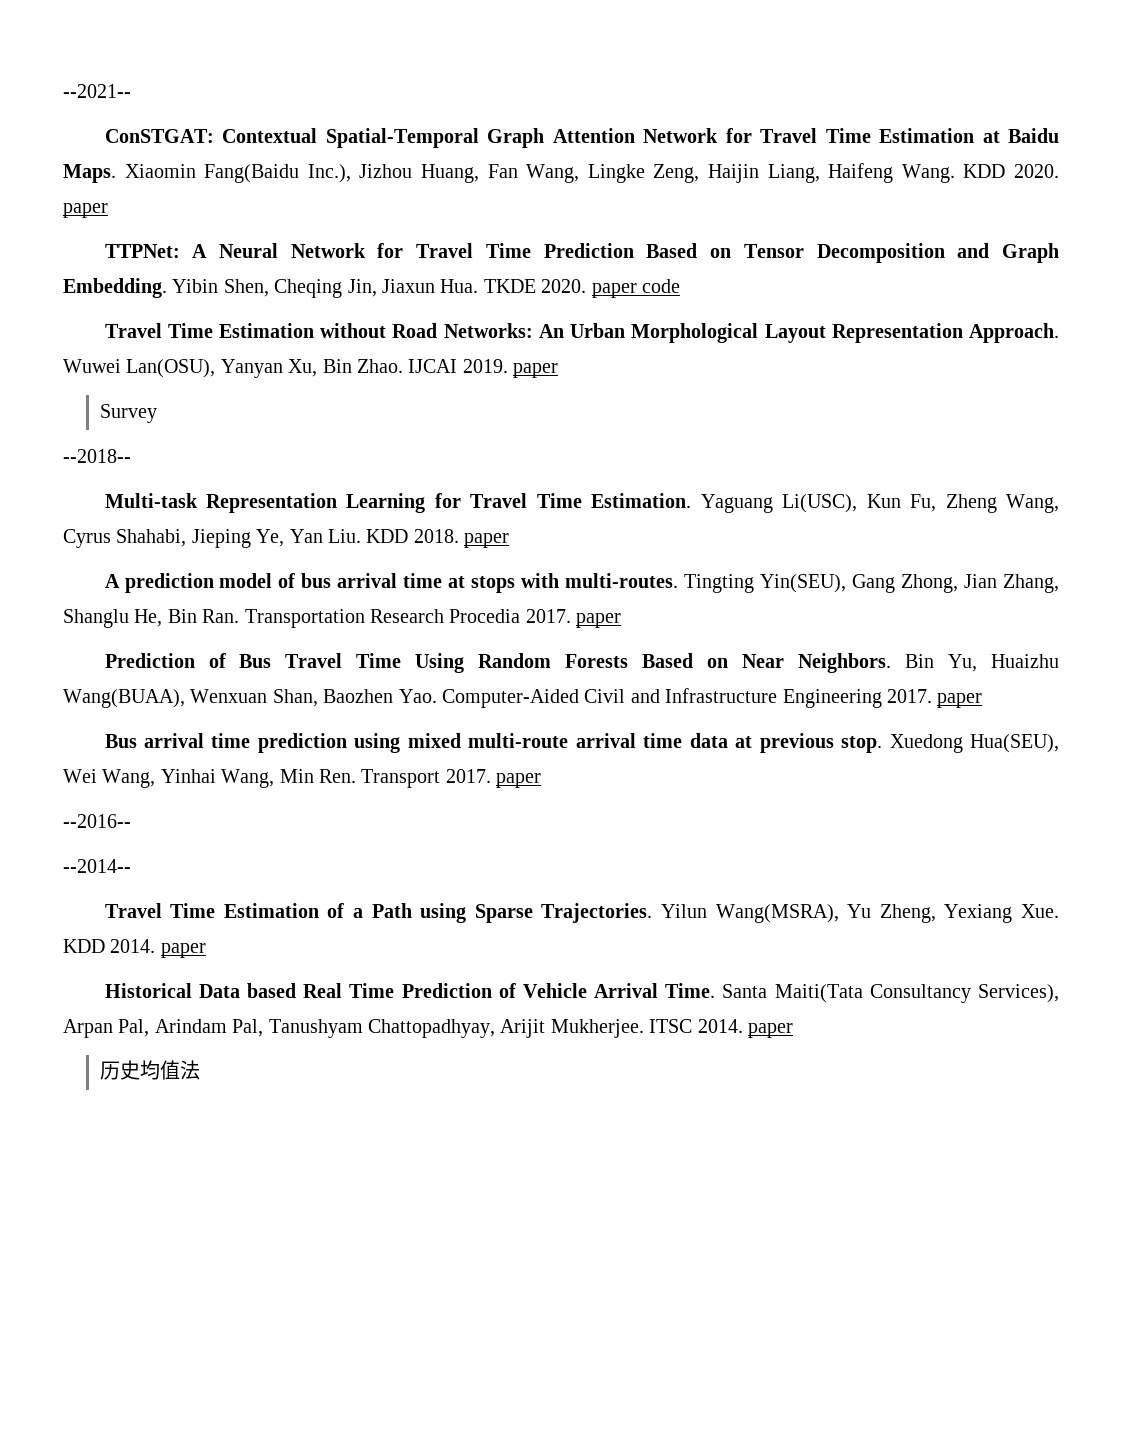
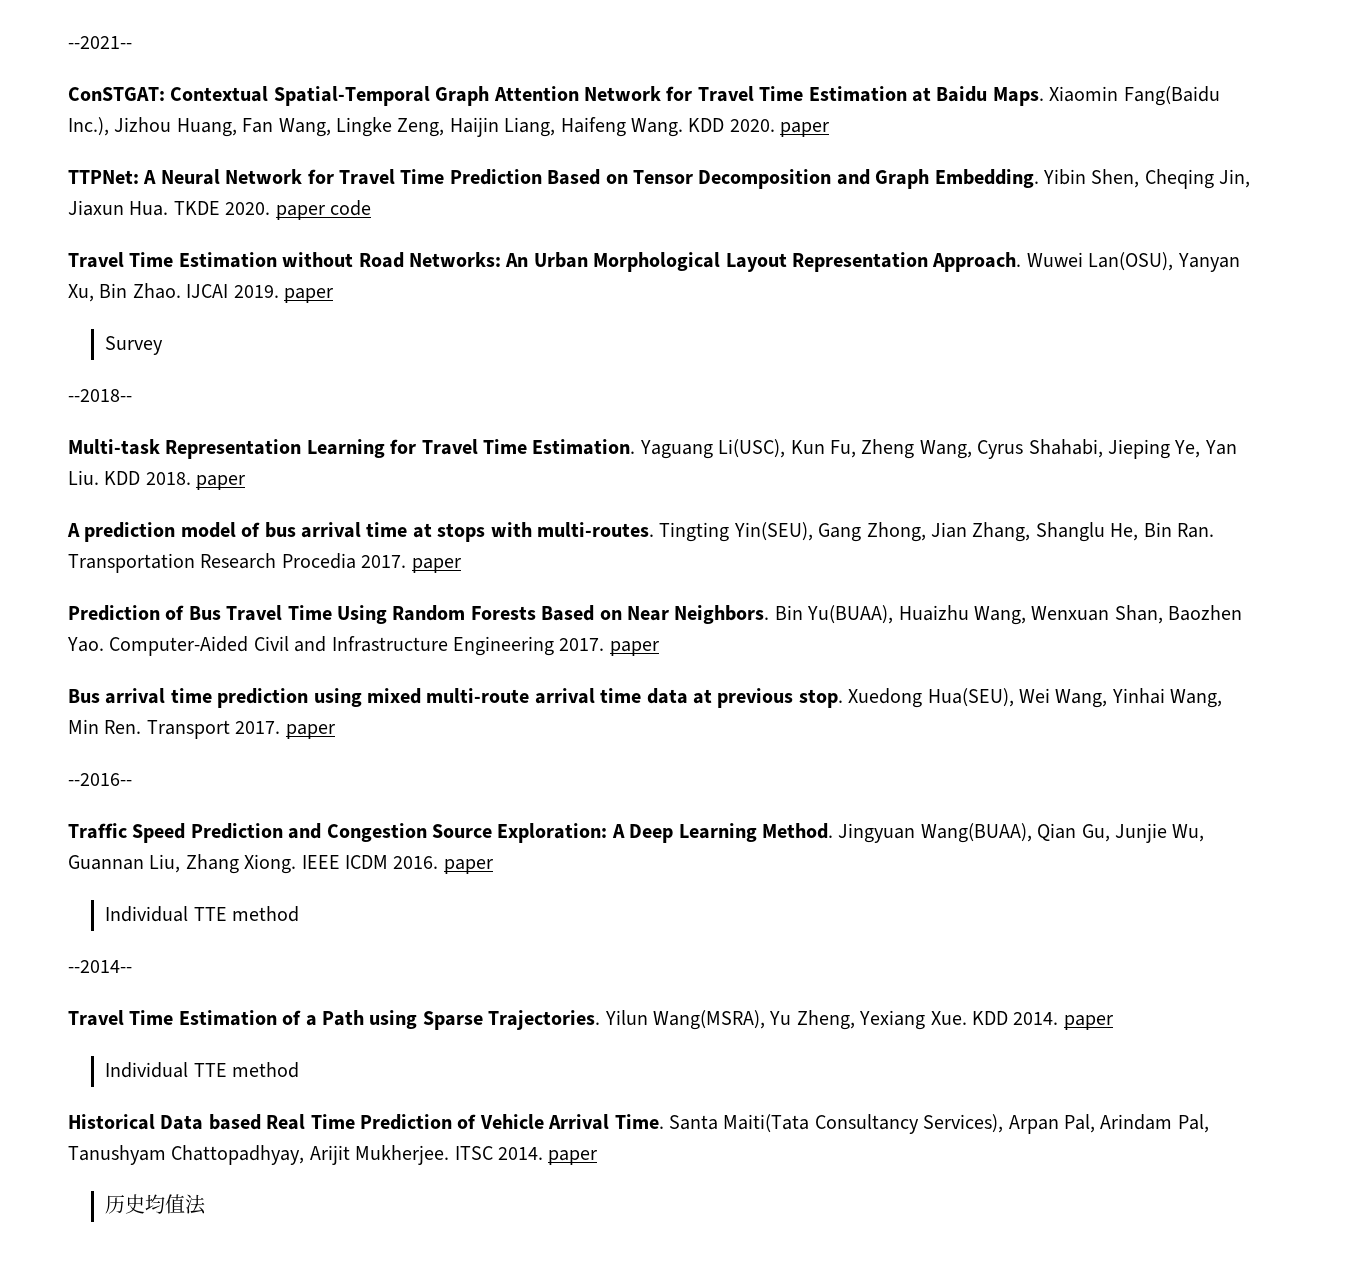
- Bin Yu, Huaizhu Wang(BUAA), Wenxuan Shan, Baozhen Yao. Computer-Aided Civil and Infrastructure Engineering 2017. paper
+ Bin Yu(BUAA), Huaizhu Wang, Wenxuan Shan, Baozhen Yao. Computer-Aided Civil and Infrastructure Engineering 2017. paper
+ Traffic Speed Prediction and Congestion Source Exploration: A Deep Learning Method. Jingyuan Wang(BUAA), Qian Gu, Junjie Wu, Guannan Liu, Zhang Xiong. IEEE ICDM 2016. paper
+ Individual TTE method
  Yilun Wang(MSRA), Yu Zheng, Yexiang Xue. KDD 2014. paper
+ Individual TTE method

